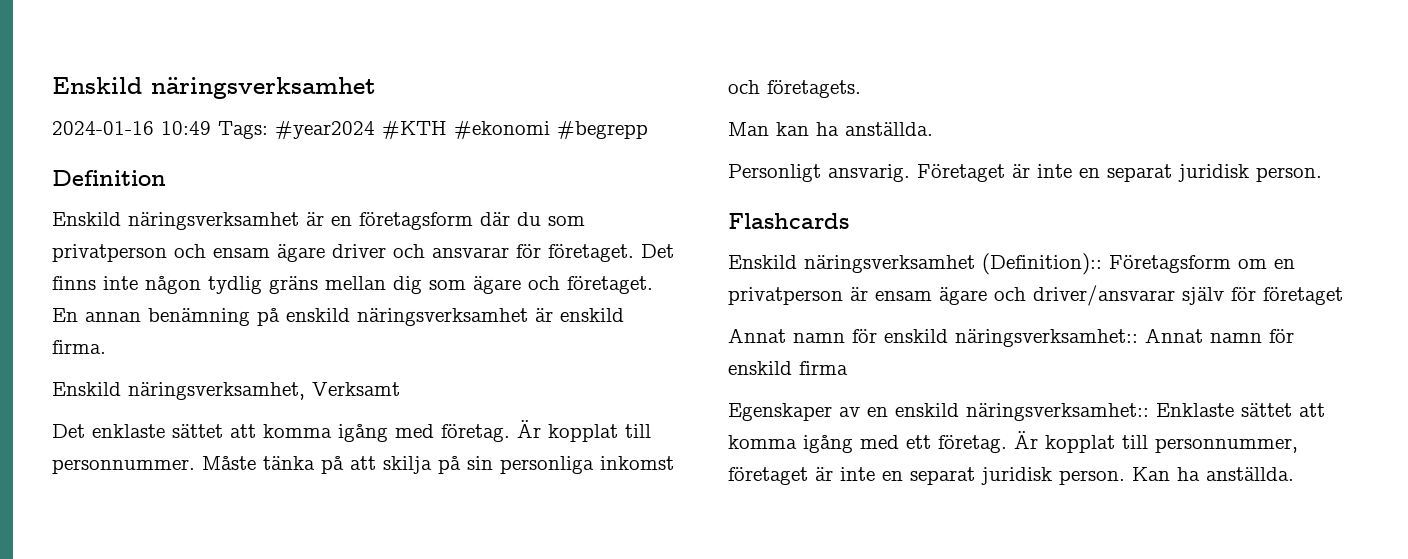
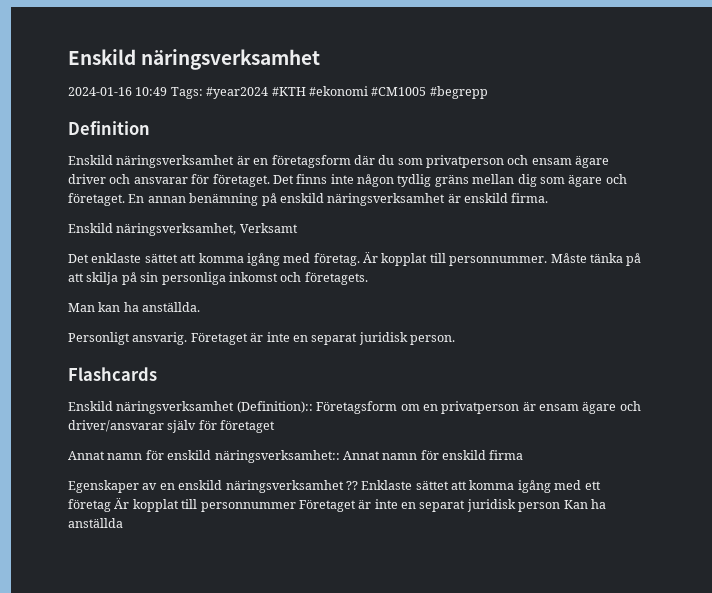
- 2024-01-16 10:49 Tags: #year2024 #KTH #ekonomi #begrepp
+ 2024-01-16 10:49 Tags: #year2024 #KTH #ekonomi #CM1005 #begrepp
- Egenskaper av en enskild näringsverksamhet:: Enklaste sättet att komma igång med ett företag. Är kopplat till personnummer, företaget är inte en separat juridisk person. Kan ha anställda.
+ Egenskaper av en enskild näringsverksamhet ?? Enklaste sättet att komma igång med ett företag Är kopplat till personnummer Företaget är inte en separat juridisk person Kan ha anställda

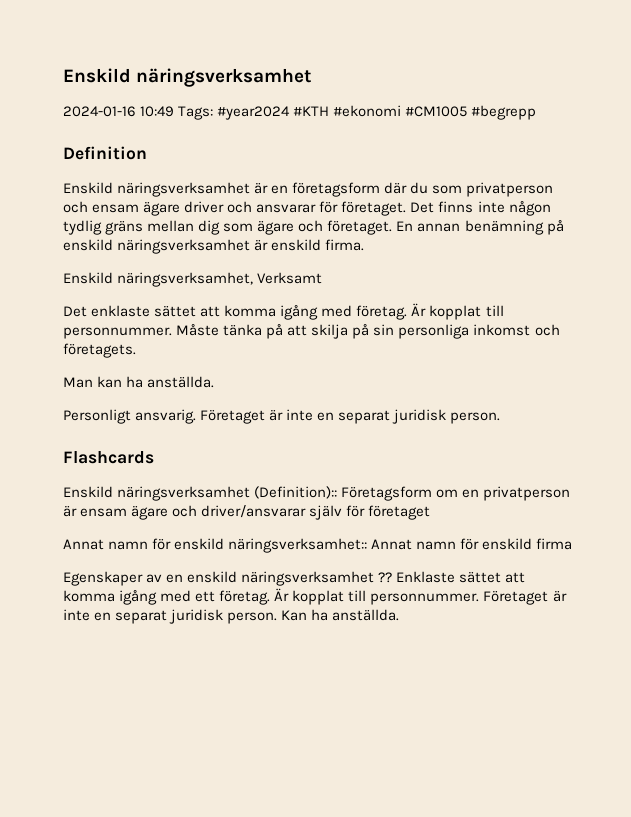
- Enklaste sättet att komma igång med ett företag Är kopplat till personnummer Företaget är inte en separat juridisk person Kan ha anställda
+ Enklaste sättet att komma igång med ett företag. Är kopplat till personnummer. Företaget är inte en separat juridisk person. Kan ha anställda.

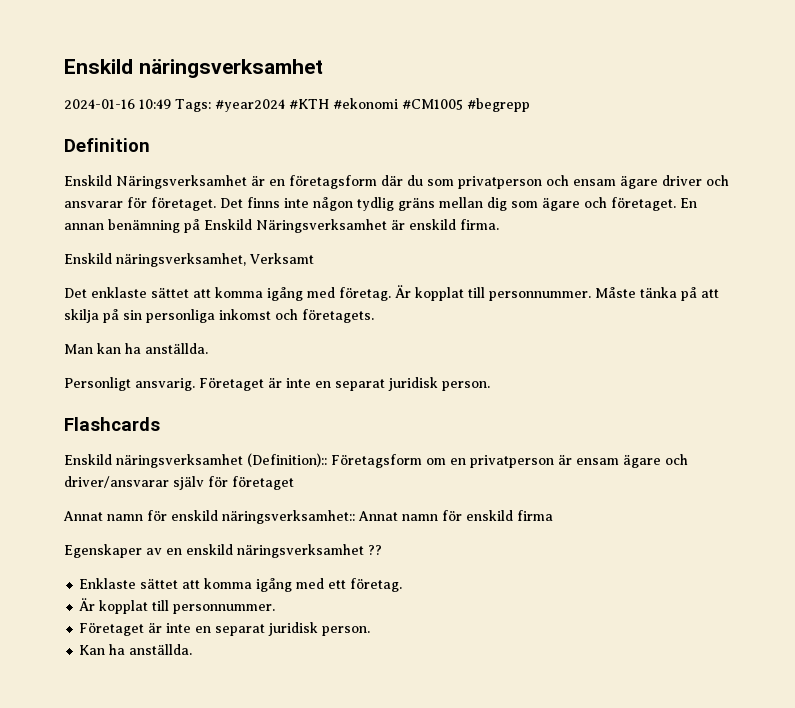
- Enskild näringsverksamhet är en företagsform där du som privatperson och ensam ägare driver och ansvarar för företaget.
+ Enskild Näringsverksamhet är en företagsform där du som privatperson och ensam ägare driver och ansvarar för företaget.
- En annan benämning på enskild näringsverksamhet är enskild firma.
+ En annan benämning på Enskild Näringsverksamhet är enskild firma.
- Egenskaper av en enskild näringsverksamhet ?? Enklaste sättet att komma igång med ett företag. Är kopplat till personnummer. Företaget är inte en separat juridisk person. Kan ha anställda.
+ Egenskaper av en enskild näringsverksamhet ??
+ Enklaste sättet att komma igång med ett företag.
+ Är kopplat till personnummer.
+ Företaget är inte en separat juridisk person.
+ Kan ha anställda.

